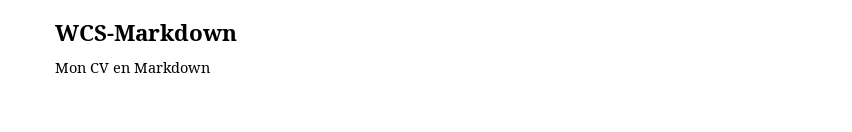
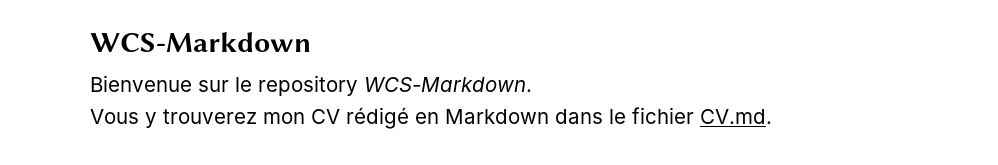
- Mon CV en Markdown
+ Bienvenue sur le repository WCS-Markdown.
+ Vous y trouverez mon CV rédigé en Markdown dans le fichier CV.md.

